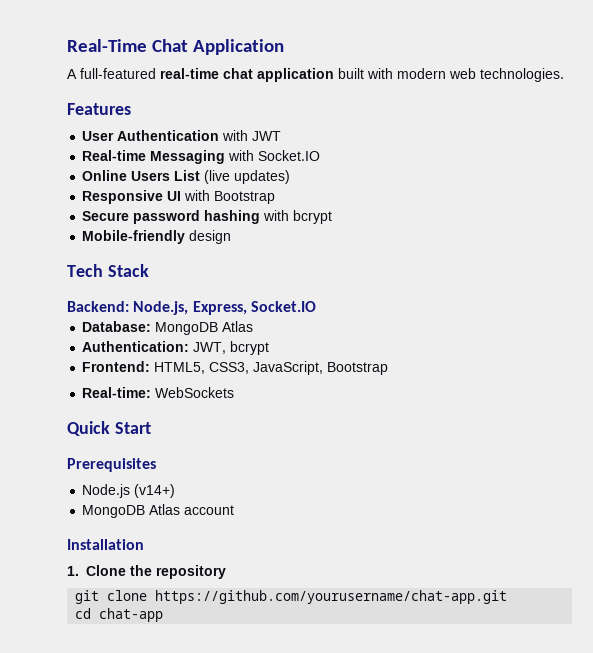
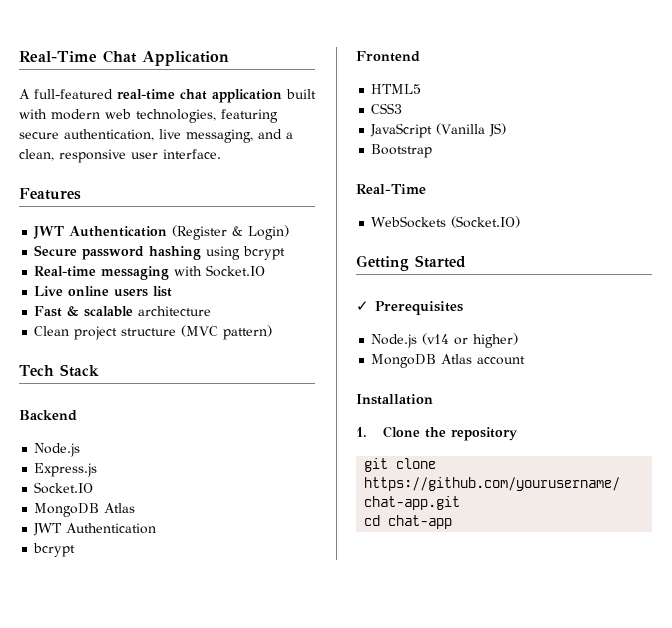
- A full-featured real-time chat application built with modern web technologies.
+ A full-featured real-time chat application built with modern web technologies, featuring secure authentication, live messaging, and a clean, responsive user interface.
  Features
- User Authentication with JWT
- Real-time Messaging with Socket.IO
- Online Users List (live updates)
- Responsive UI with Bootstrap
+ JWT Authentication (Register & Login)
- Secure password hashing with bcrypt
- Mobile-friendly design
+ Secure password hashing using bcrypt
+ Real-time messaging with Socket.IO
+ Live online users list
+ Fast & scalable architecture
+ Clean project structure (MVC pattern)
- Backend: Node.js, Express, Socket.IO
- Database: MongoDB Atlas
- Authentication: JWT, bcrypt
- Frontend: HTML5, CSS3, JavaScript, Bootstrap
- Real-time: WebSockets
- Quick Start
- Prerequisites
+ Backend
+ Node.js
+ Express.js
+ Socket.IO
+ MongoDB Atlas
+ JWT Authentication
+ bcrypt
+ Frontend
+ HTML5
+ CSS3
+ JavaScript (Vanilla JS)
+ Bootstrap
+ Real-Time
+ WebSockets (Socket.IO)
+ Getting Started
+ ✓ Prerequisites
- Node.js (v14+)
+ Node.js (v14 or higher)

